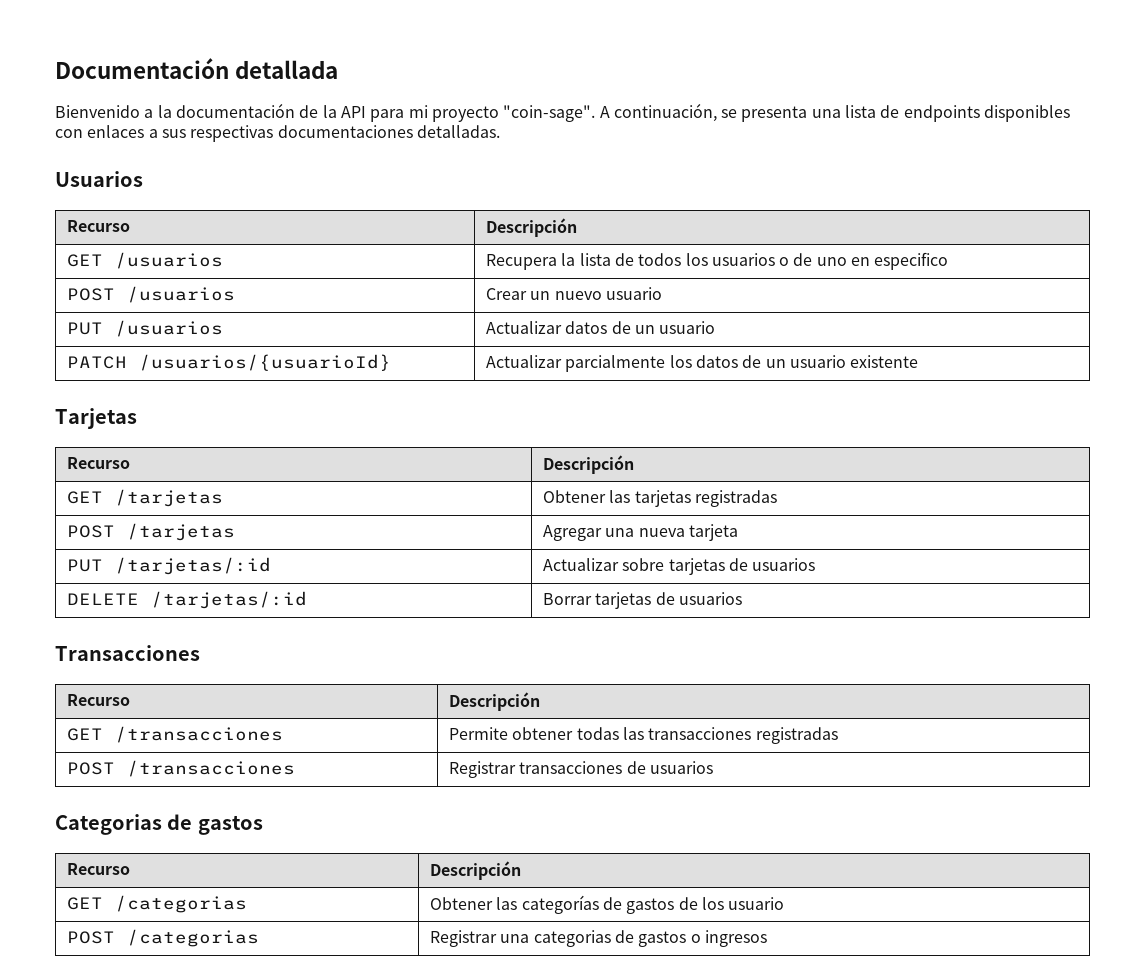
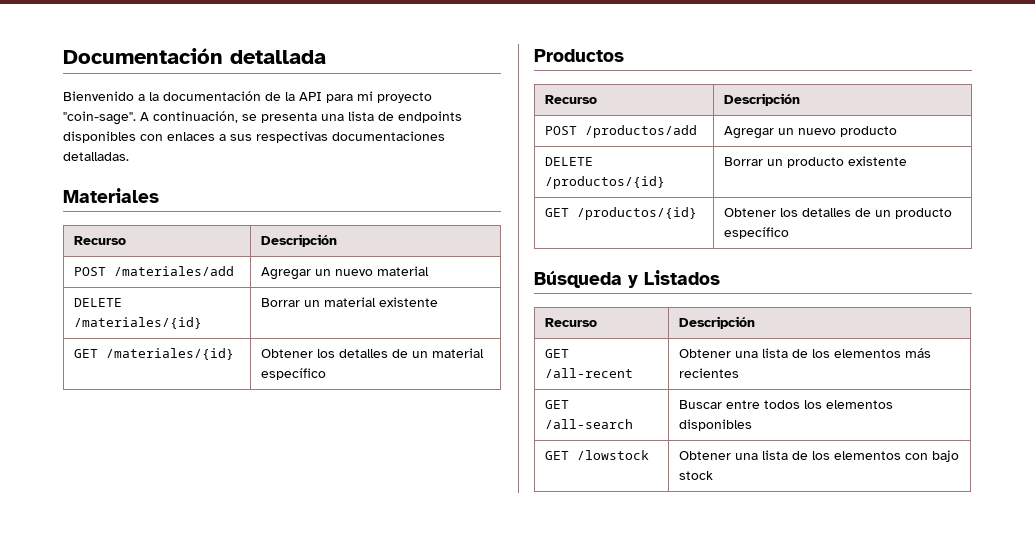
- Usuarios
+ Materiales
  Recurso | Descripción
- GET /usuarios | Recupera la lista de todos los usuarios o de uno en especifico
- POST /usuarios | Crear un nuevo usuario
- PUT /usuarios | Actualizar datos de un usuario
- PATCH /usuarios/{usuarioId} | Actualizar parcialmente los datos de un usuario existente
- Tarjetas
+ POST /materiales/add | Agregar un nuevo material
+ DELETE /materiales/{id} | Borrar un material existente
+ GET /materiales/{id} | Obtener los detalles de un material específico
+ Productos
  Recurso | Descripción
- GET /tarjetas | Obtener las tarjetas registradas
- POST /tarjetas | Agregar una nueva tarjeta
- PUT /tarjetas/:id | Actualizar sobre tarjetas de usuarios
- DELETE /tarjetas/:id | Borrar tarjetas de usuarios
- Transacciones
+ POST /productos/add | Agregar un nuevo producto
+ DELETE /productos/{id} | Borrar un producto existente
+ GET /productos/{id} | Obtener los detalles de un producto específico
+ Búsqueda y Listados
  Recurso | Descripción
- GET /transacciones | Permite obtener todas las transacciones registradas
- POST /transacciones | Registrar transacciones de usuarios
- Categorias de gastos
- Recurso | Descripción
- GET /categorias | Obtener las categorías de gastos de los usuario
- POST /categorias | Registrar una categorias de gastos o ingresos
+ GET /all-recent | Obtener una lista de los elementos más recientes
+ GET /all-search | Buscar entre todos los elementos disponibles
+ GET /lowstock | Obtener una lista de los elementos con bajo stock

